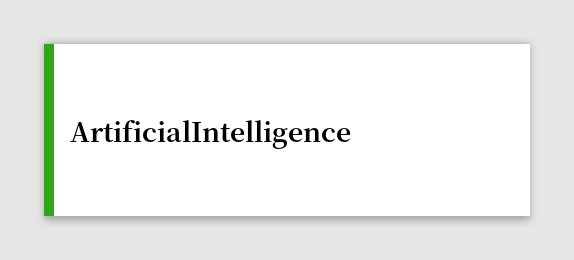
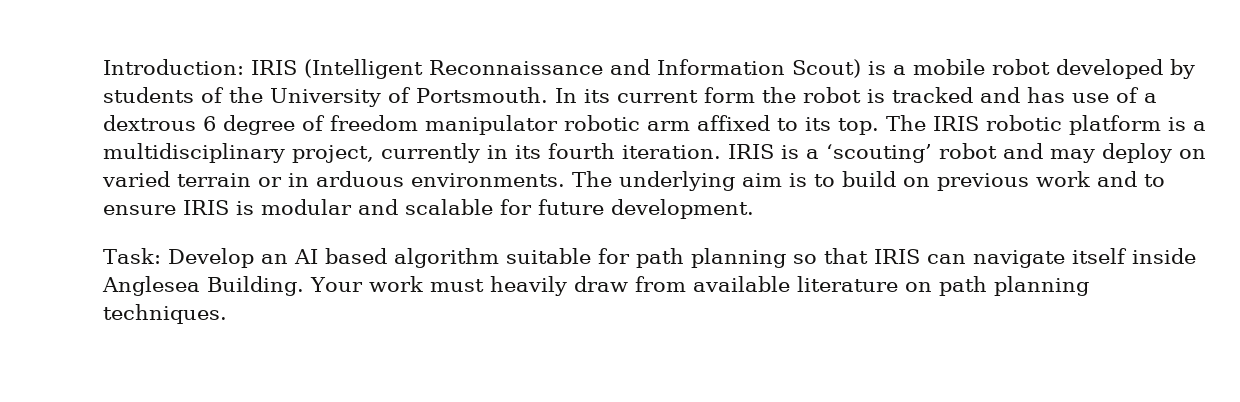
- ArtificialIntelligence
+ Introduction: IRIS (Intelligent Reconnaissance and Information Scout) is a mobile robot developed by students of the University of Portsmouth. In its current form the robot is tracked and has use of a dextrous 6 degree of freedom manipulator robotic arm affixed to its top. The IRIS robotic platform is a multidisciplinary project, currently in its fourth iteration. IRIS is a ‘scouting’ robot and may deploy on varied terrain or in arduous environments. The underlying aim is to build on previous work and to ensure IRIS is modular and scalable for future development.
+ Task: Develop an AI based algorithm suitable for path planning so that IRIS can navigate itself inside Anglesea Building. Your work must heavily draw from available literature on path planning techniques.

